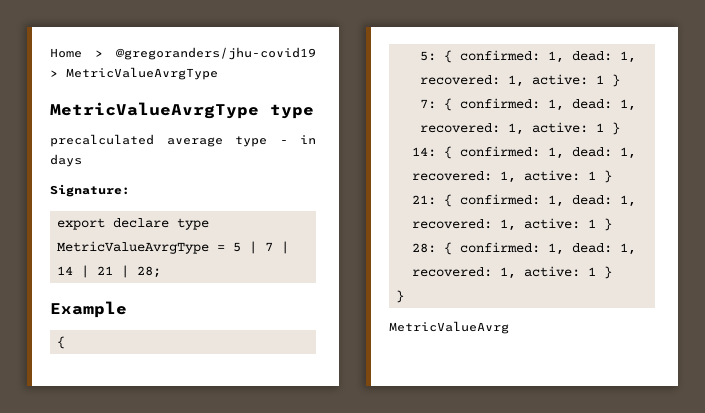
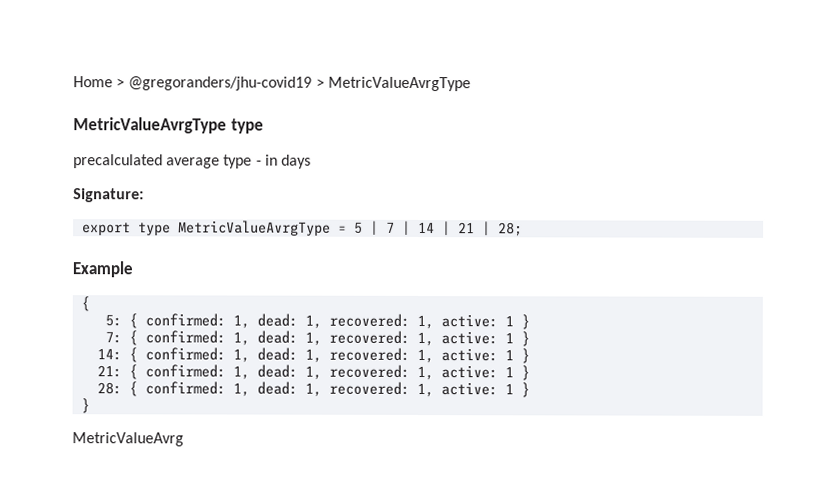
- export declare type MetricValueAvrgType = 5 | 7 | 14 | 21 | 28;
+ export type MetricValueAvrgType = 5 | 7 | 14 | 21 | 28;

